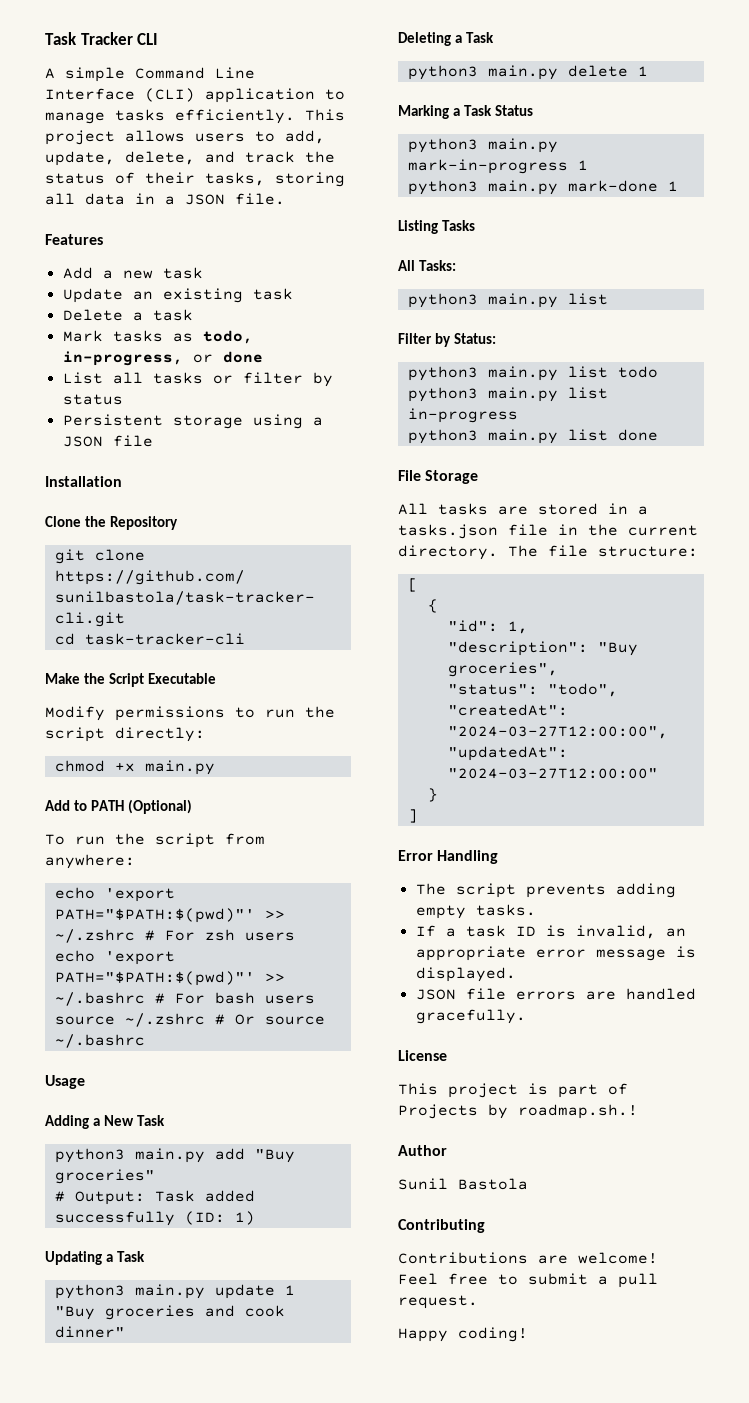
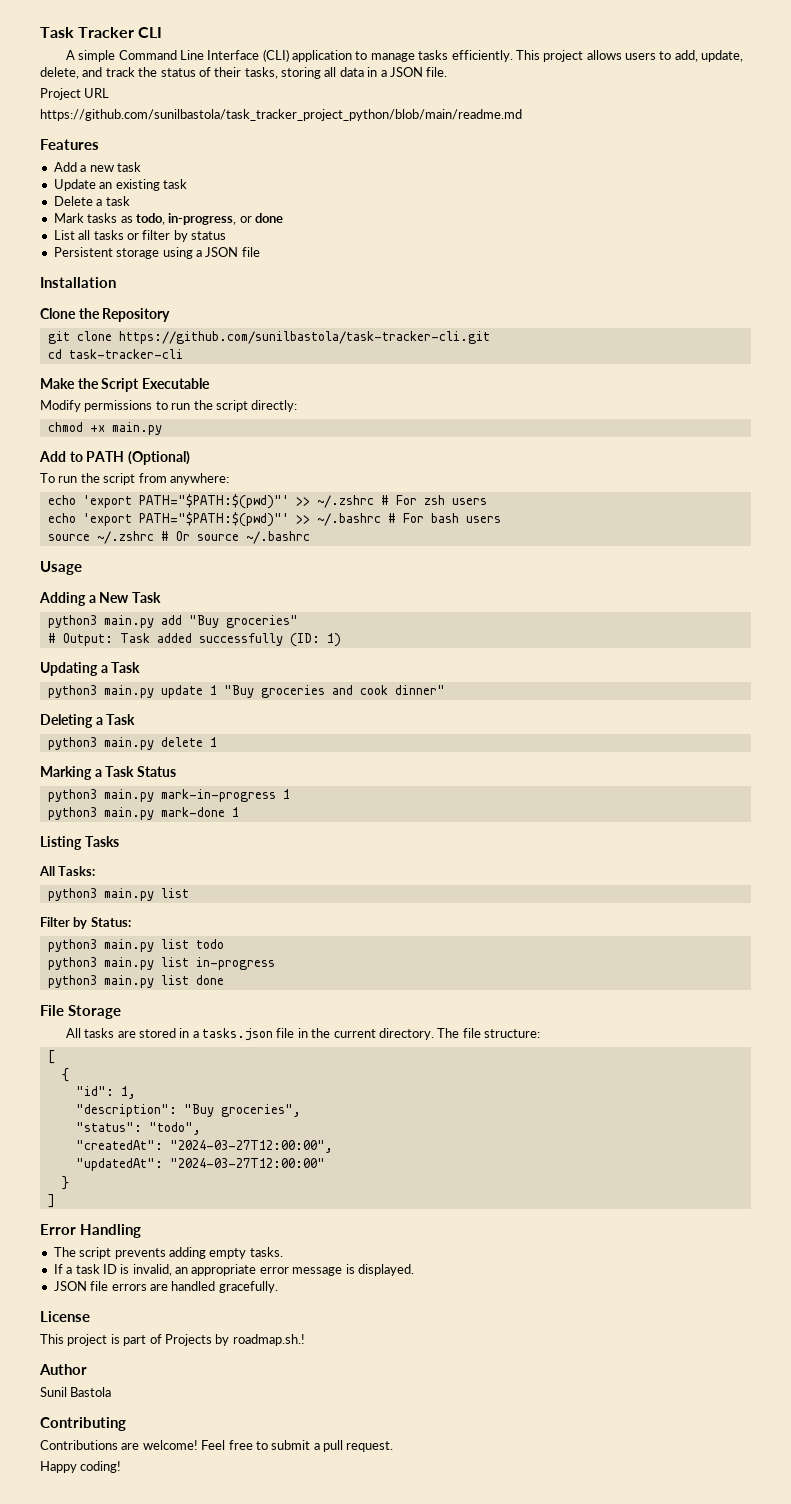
+ Project URL
+ https://github.com/sunilbastola/task_tracker_project_python/blob/main/readme.md

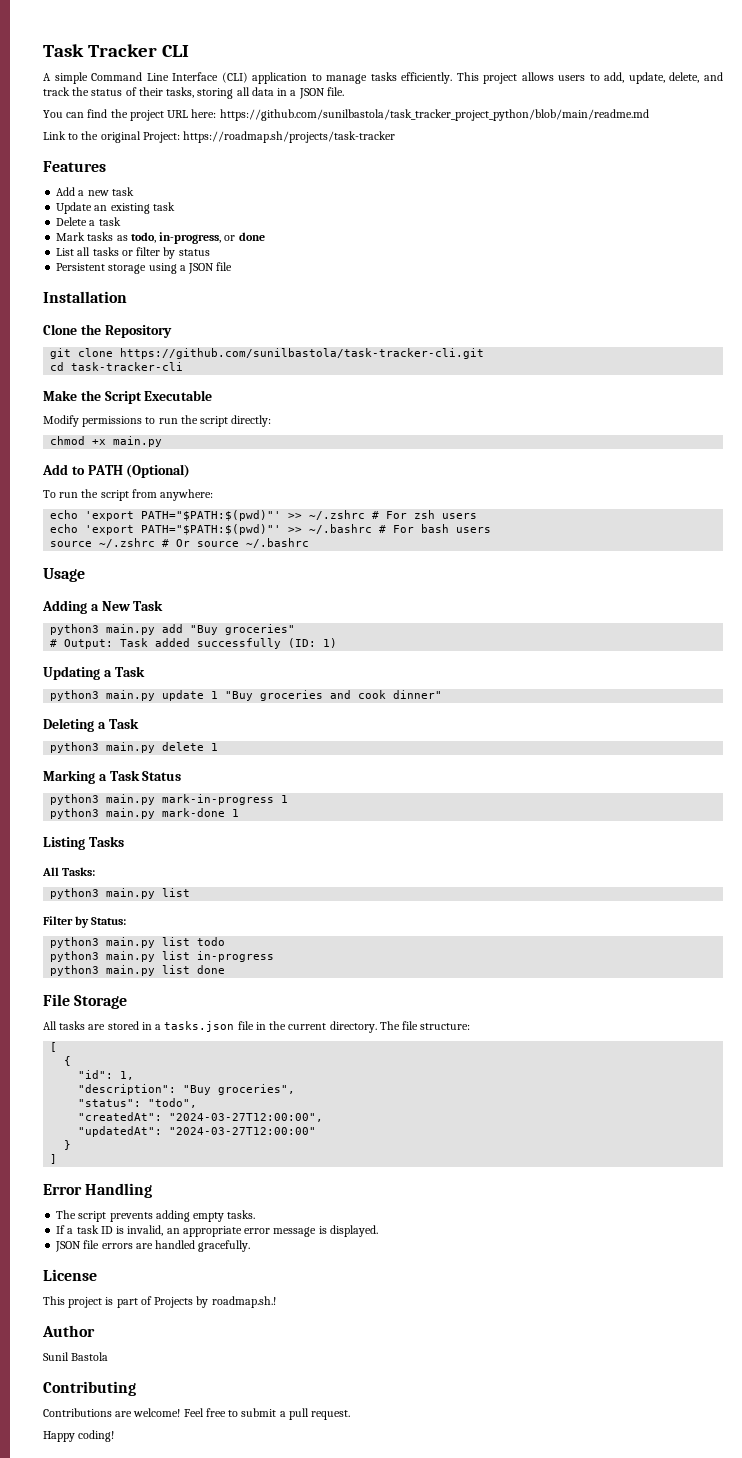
- Project URL
- https://github.com/sunilbastola/task_tracker_project_python/blob/main/readme.md
+ You can find the project URL here: https://github.com/sunilbastola/task_tracker_project_python/blob/main/readme.md
+ Link to the original Project: https://roadmap.sh/projects/task-tracker

